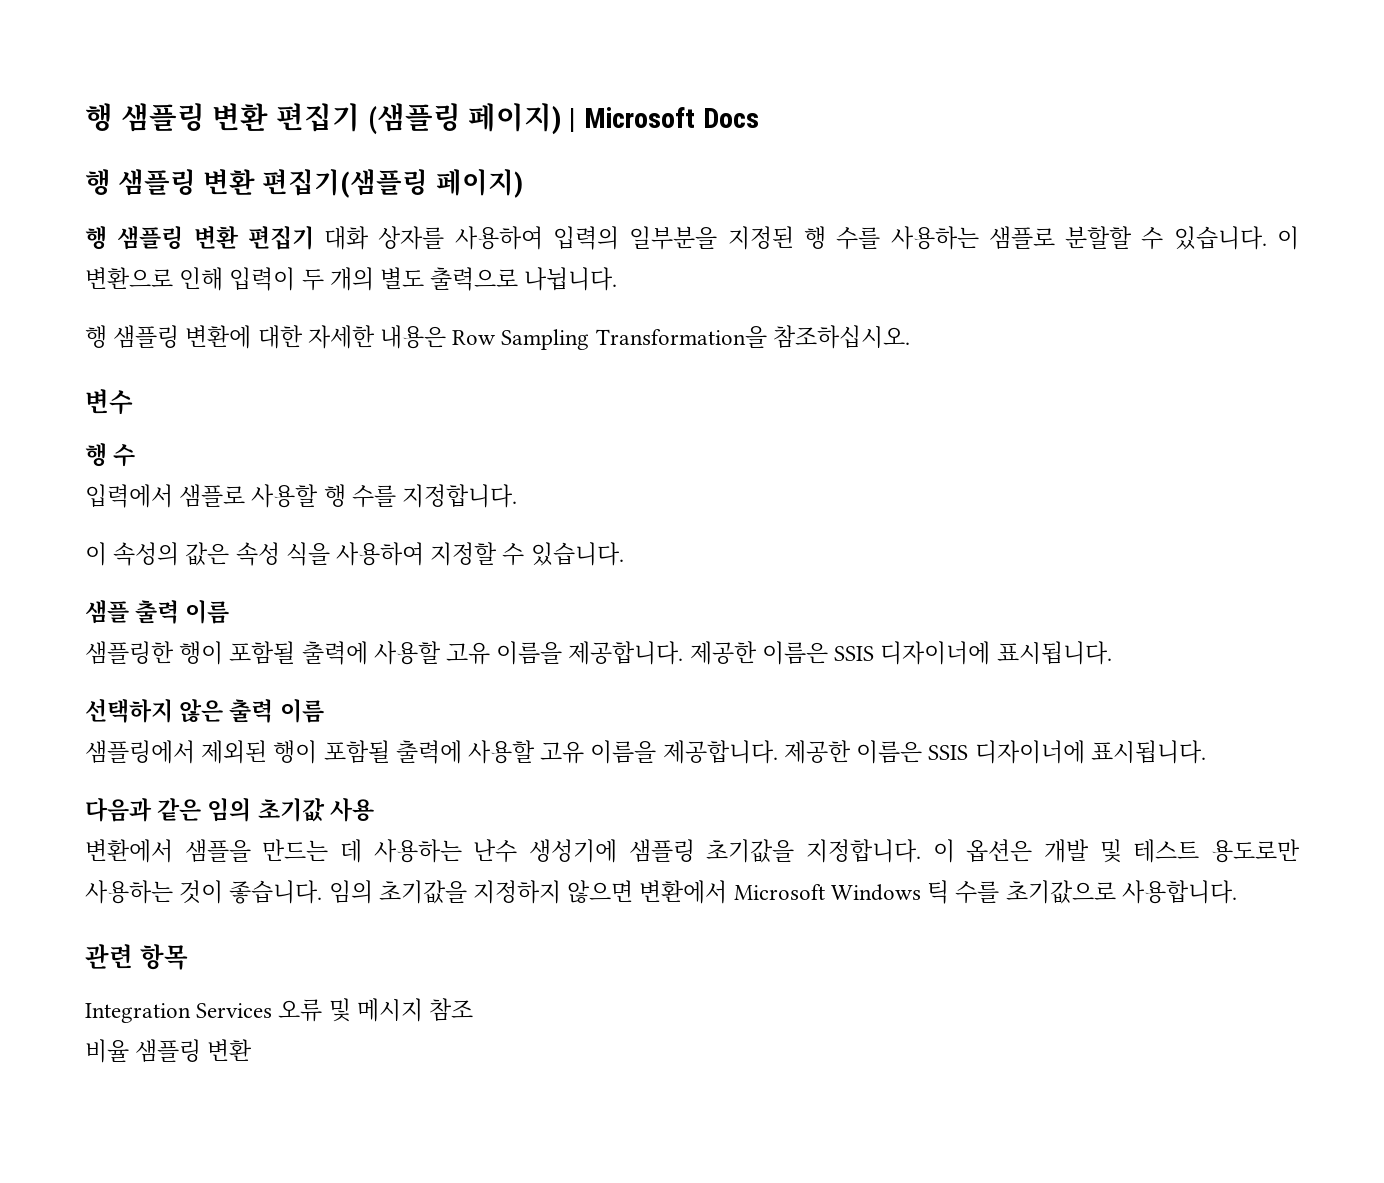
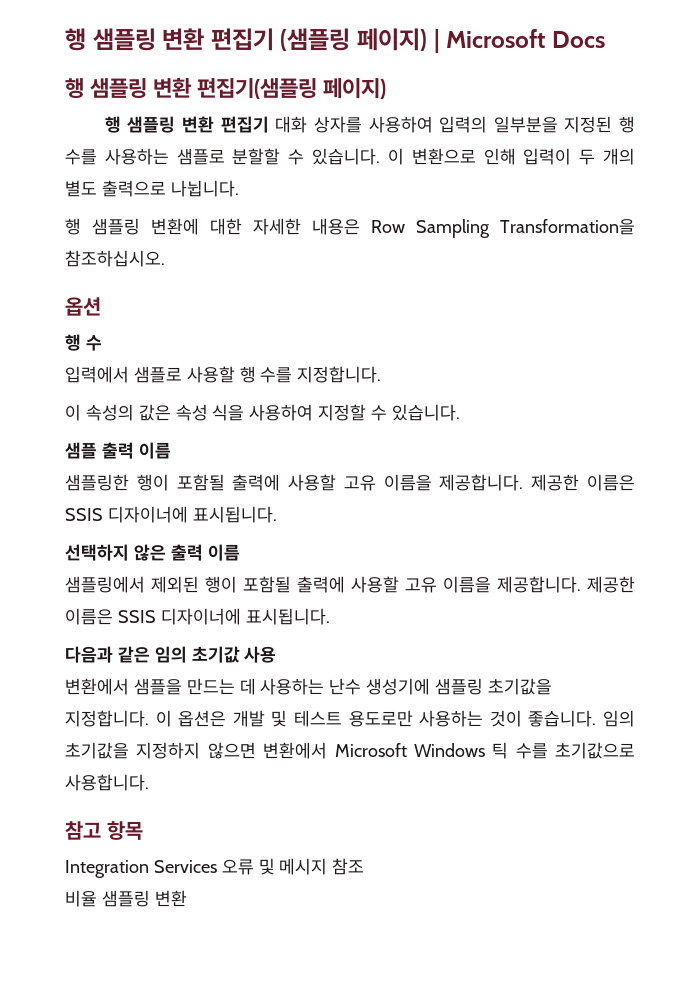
- 변수
+ 옵션
- 관련 항목
+ 참고 항목

